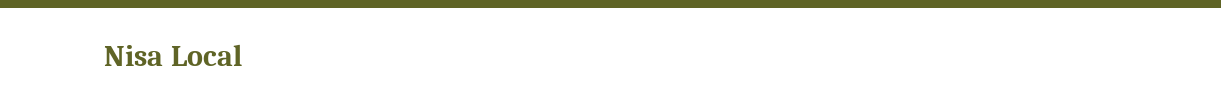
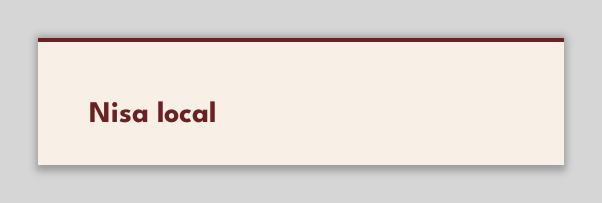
- Nisa Local
+ Nisa local

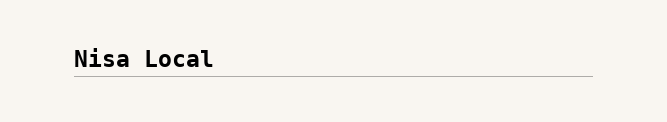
- Nisa local
+ Nisa Local

